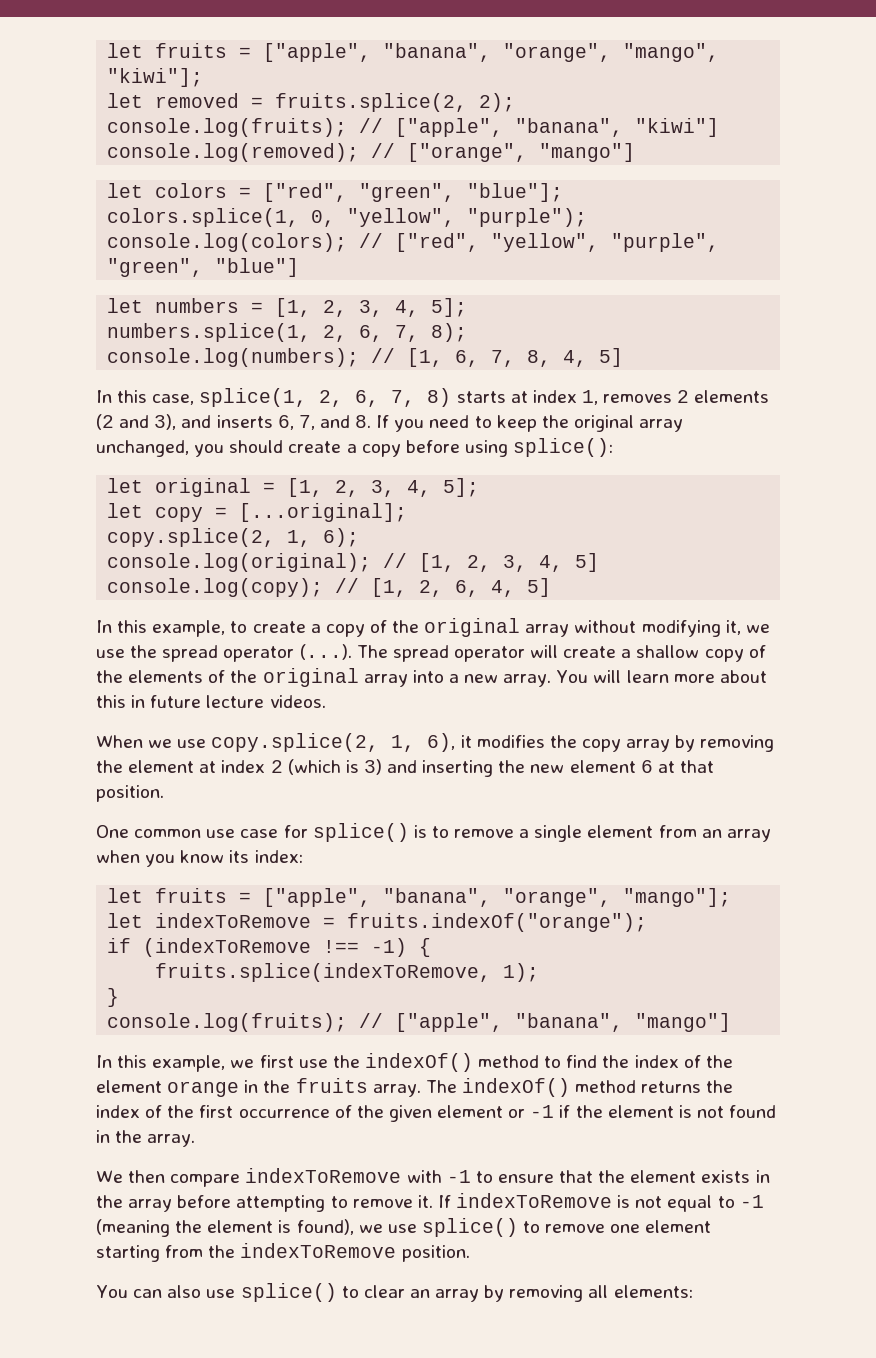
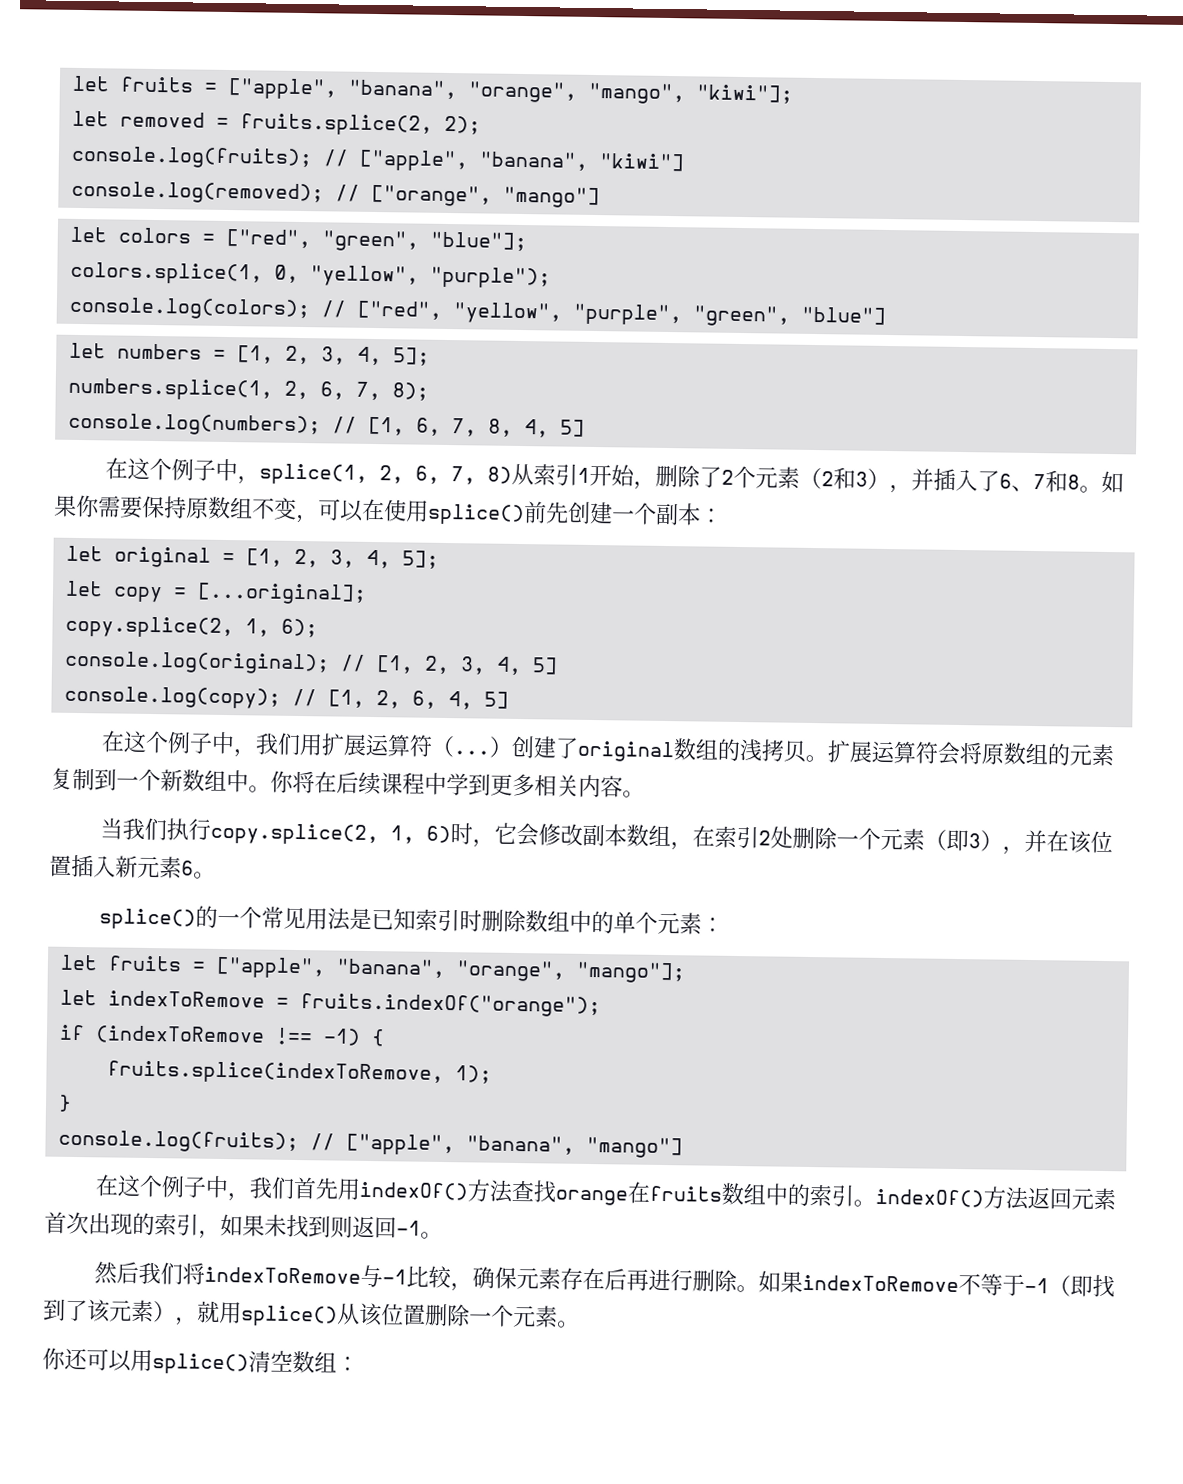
- In this case, splice(1, 2, 6, 7, 8) starts at index 1, removes 2 elements (2 and 3), and inserts 6, 7, and 8. If you need to keep the original array unchanged, you should create a copy before using splice():
+ 在这个例子中，splice(1, 2, 6, 7, 8)从索引1开始，删除了2个元素（2和3），并插入了6、7和8。如果你需要保持原数组不变，可以在使用splice()前先创建一个副本：
- In this example, to create a copy of the original array without modifying it, we use the spread operator (...). The spread operator will create a shallow copy of the elements of the original array into a new array. You will learn more about this in future lecture videos.
- When we use copy.splice(2, 1, 6), it modifies the copy array by removing the element at index 2 (which is 3) and inserting the new element 6 at that position.
- One common use case for splice() is to remove a single element from an array when you know its index:
+ 在这个例子中，我们用扩展运算符（...）创建了original数组的浅拷贝。扩展运算符会将原数组的元素复制到一个新数组中。你将在后续课程中学到更多相关内容。
+ 当我们执行copy.splice(2, 1, 6)时，它会修改副本数组，在索引2处删除一个元素（即3），并在该位置插入新元素6。
+ splice()的一个常见用法是已知索引时删除数组中的单个元素：
- In this example, we first use the indexOf() method to find the index of the element orange in the fruits array. The indexOf() method returns the index of the first occurrence of the given element or -1 if the element is not found in the array.
- We then compare indexToRemove with -1 to ensure that the element exists in the array before attempting to remove it. If indexToRemove is not equal to -1 (meaning the element is found), we use splice() to remove one element starting from the indexToRemove position.
- You can also use splice() to clear an array by removing all elements:
+ 在这个例子中，我们首先用indexOf()方法查找orange在fruits数组中的索引。indexOf()方法返回元素首次出现的索引，如果未找到则返回-1。
+ 然后我们将indexToRemove与-1比较，确保元素存在后再进行删除。如果indexToRemove不等于-1（即找到了该元素），就用splice()从该位置删除一个元素。
+ 你还可以用splice()清空数组：

